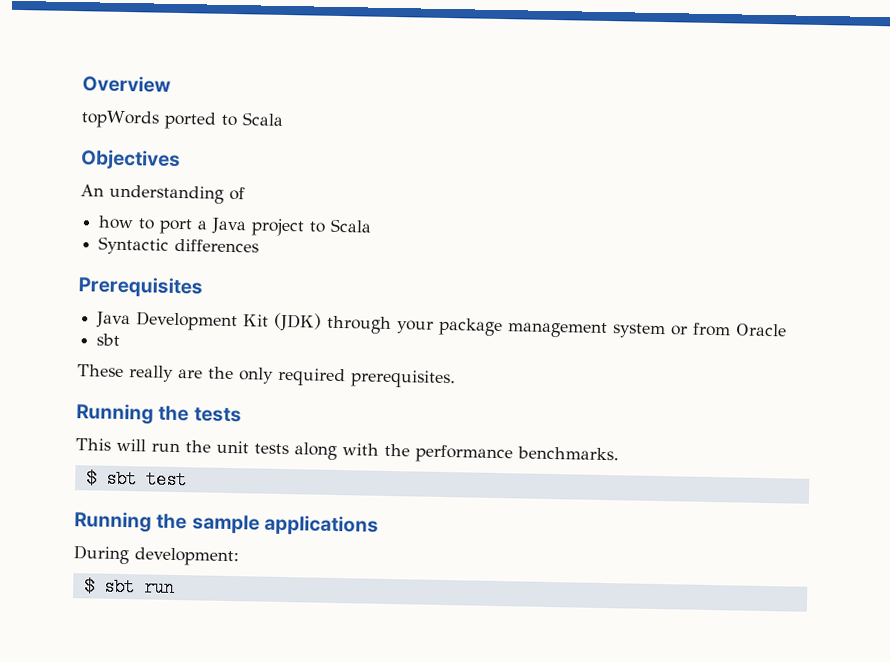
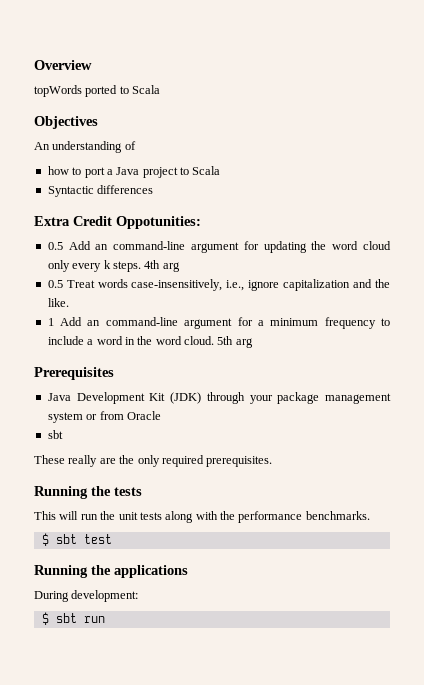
+ Extra Credit Oppotunities:
+ 0.5 Add an command-line argument for updating the word cloud only every k steps. 4th arg
+ 0.5 Treat words case-insensitively, i.e., ignore capitalization and the like.
+ 1 Add an command-line argument for a minimum frequency to include a word in the word cloud. 5th arg
- Running the sample applications
+ Running the applications

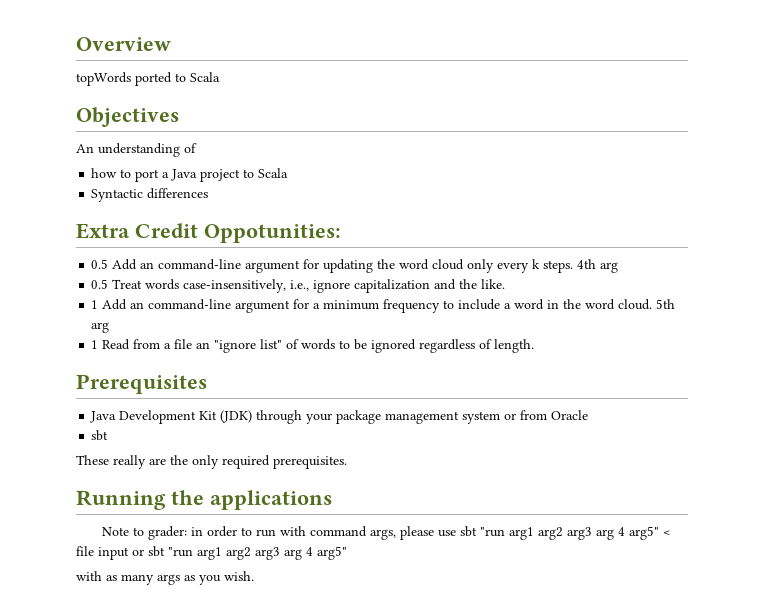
+ 1 Read from a file an "ignore list" of words to be ignored regardless of length.
- Running the tests
- This will run the unit tests along with the performance benchmarks.
- $ sbt test
  Running the applications
- During development:
- $ sbt run
+ Note to grader: in order to run with command args, please use sbt "run arg1 arg2 arg3 arg 4 arg5" < file input or sbt "run arg1 arg2 arg3 arg 4 arg5"
+ with as many args as you wish.

